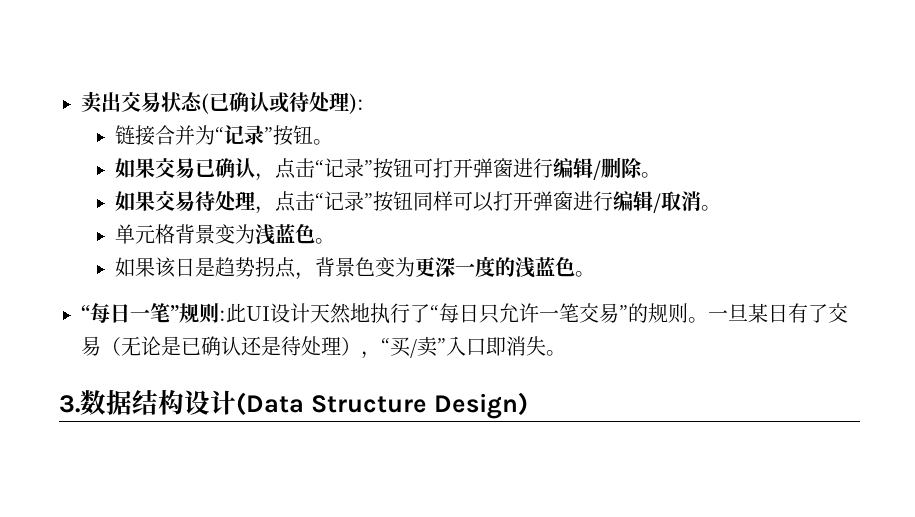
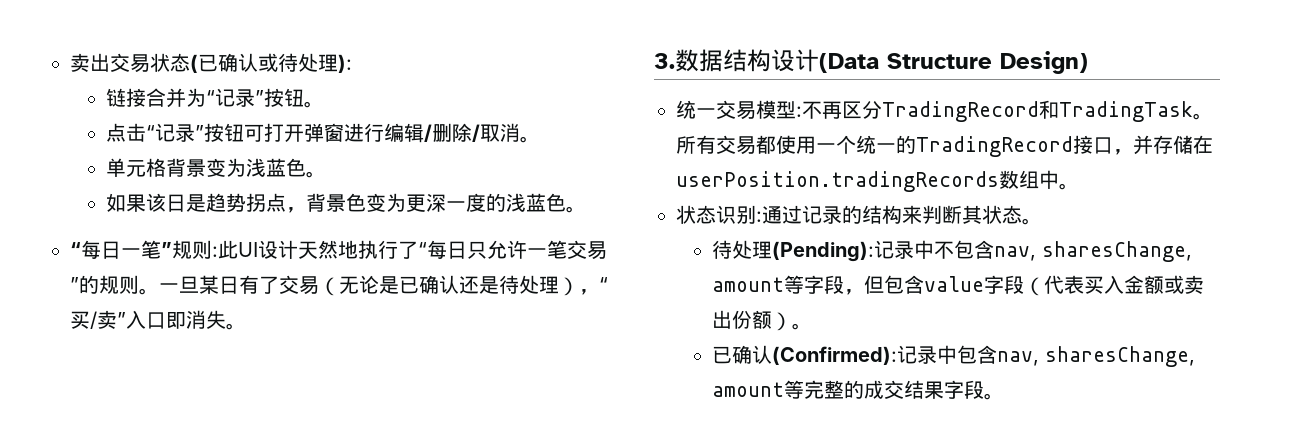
- 如果交易已确认，点击“记录”按钮可打开弹窗进行编辑/删除。
- 如果交易待处理，点击“记录”按钮同样可以打开弹窗进行编辑/取消。
+ 点击“记录”按钮可打开弹窗进行编辑/删除/取消。
+ 统一交易模型:不再区分TradingRecord和TradingTask。所有交易都使用一个统一的TradingRecord接口，并存储在userPosition.tradingRecords数组中。
+ 状态识别:通过记录的结构来判断其状态。
+ 待处理(Pending):记录中不包含nav, sharesChange, amount等字段，但包含value字段（代表买入金额或卖出份额）。
+ 已确认(Confirmed):记录中包含nav, sharesChange, amount等完整的成交结果字段。

